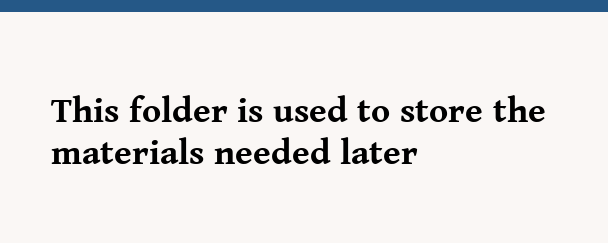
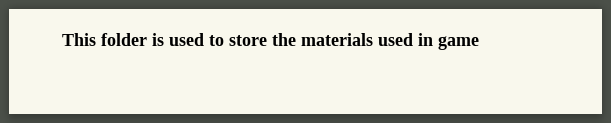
- This folder is used to store the materials needed later
+ This folder is used to store the materials used in game

